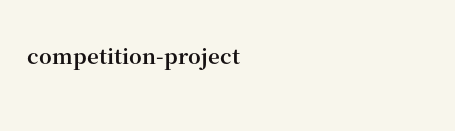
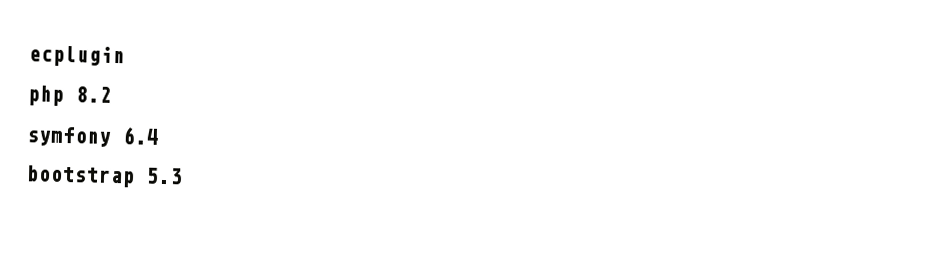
- competition-project
+ ecplugin
+ php 8.2
+ symfony 6.4
+ bootstrap 5.3

